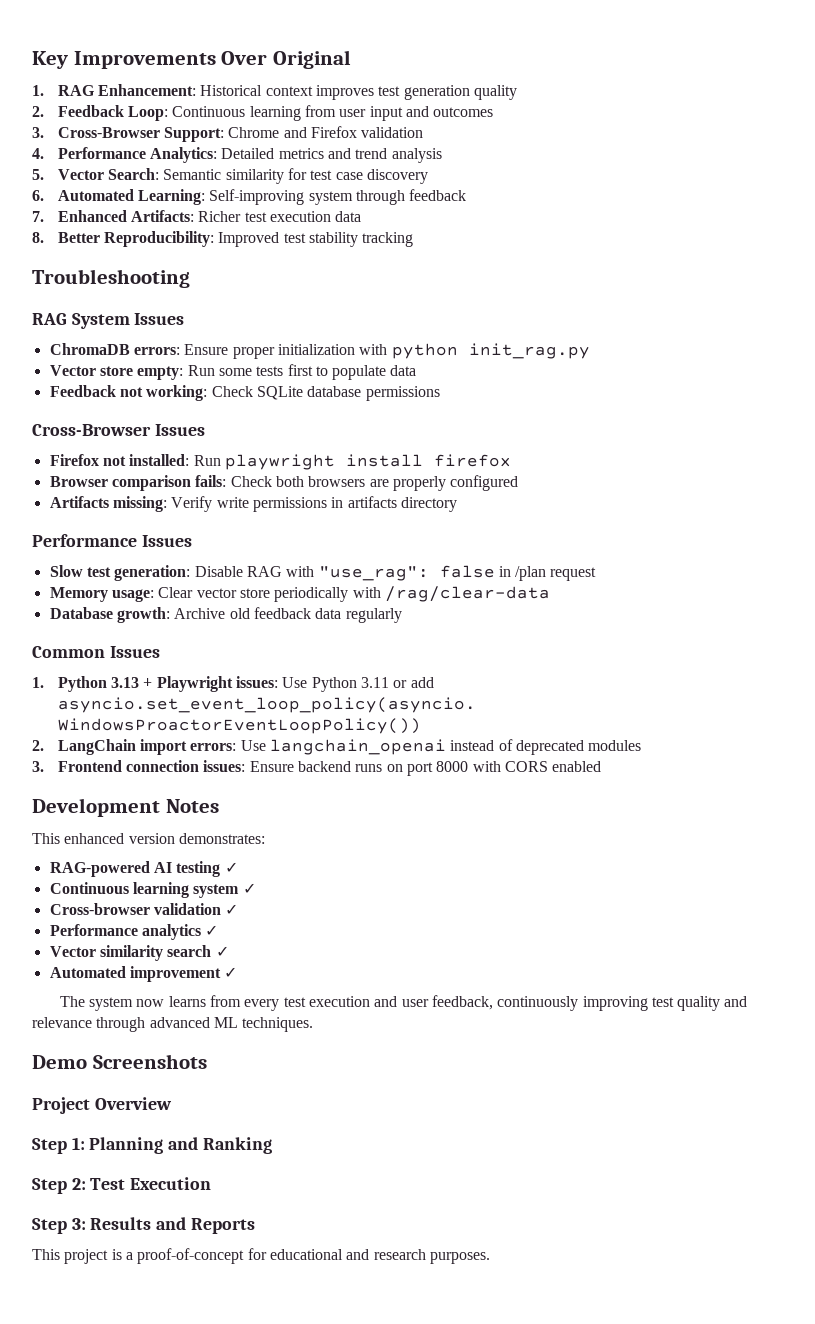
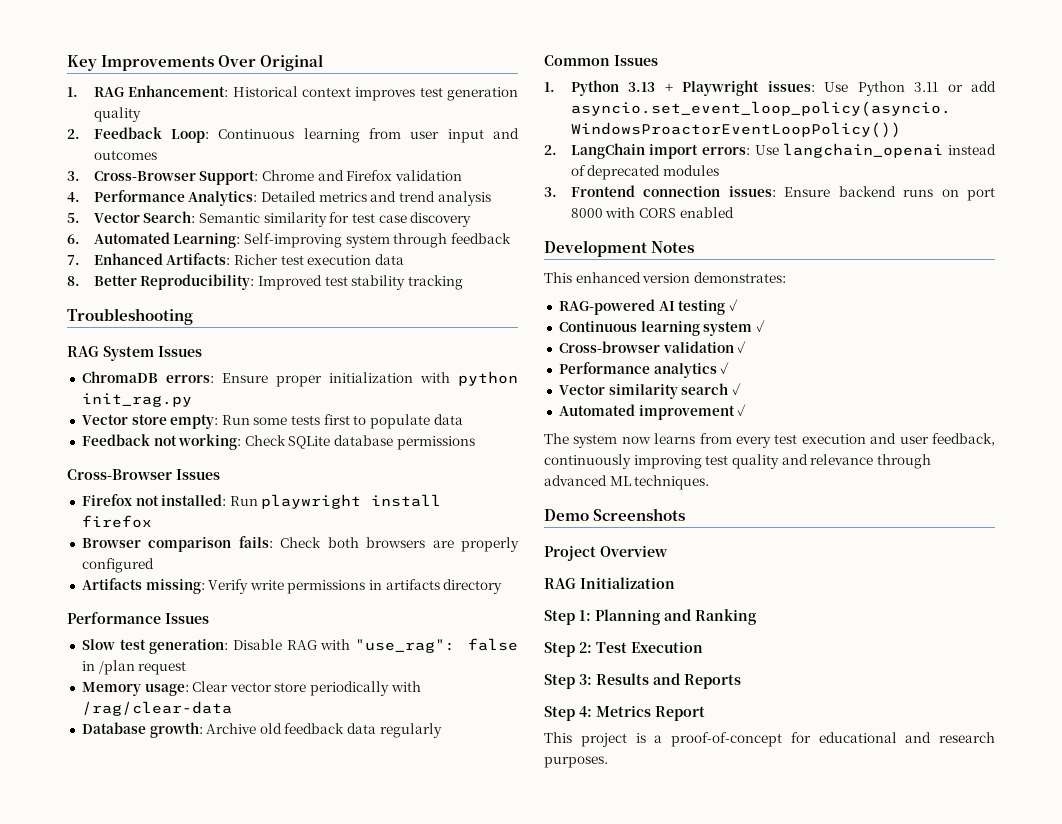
+ RAG Initialization
+ Step 4: Metrics Report

